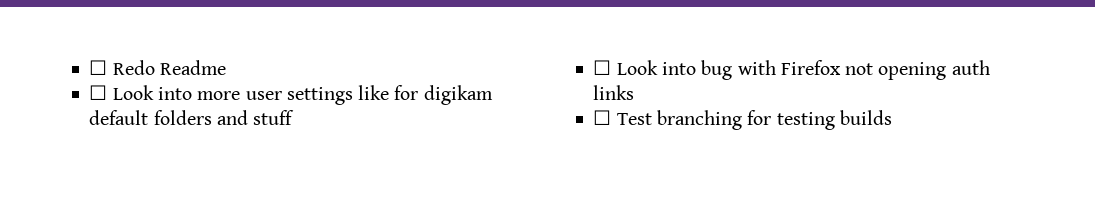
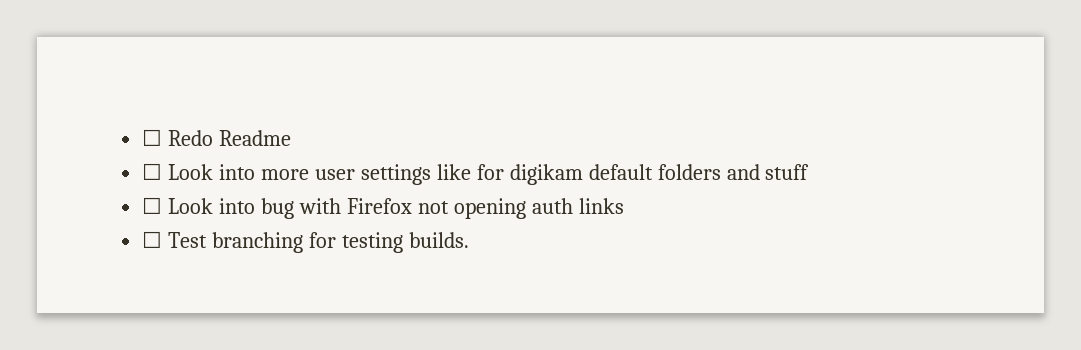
- ☐ Test branching for testing builds
+ ☐ Test branching for testing builds.

